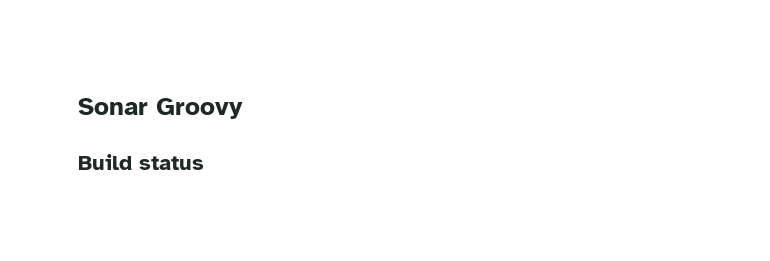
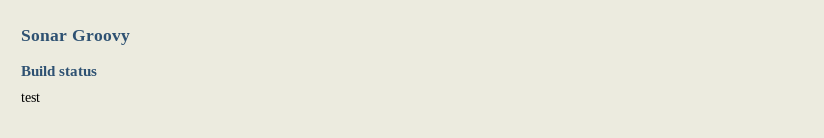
+ test

